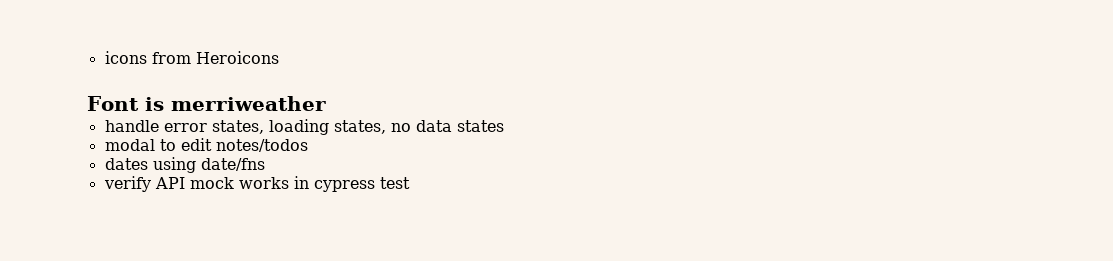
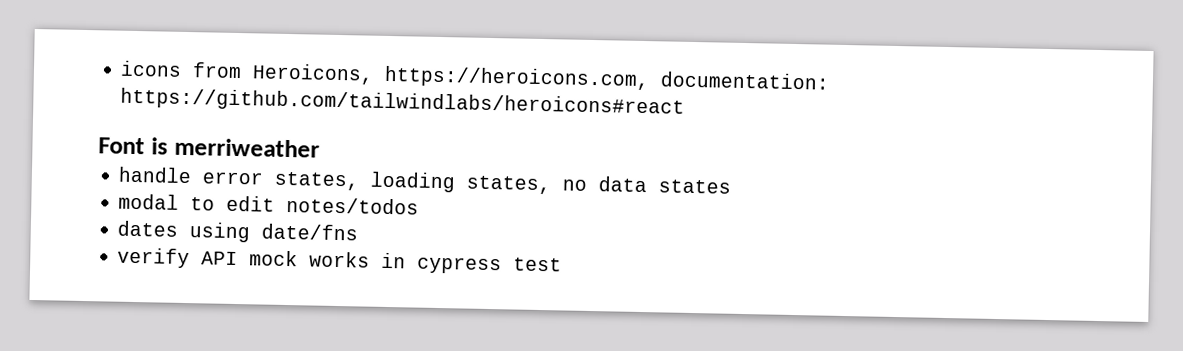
- icons from Heroicons
+ icons from Heroicons, https://heroicons.com, documentation: https://github.com/tailwindlabs/heroicons#react

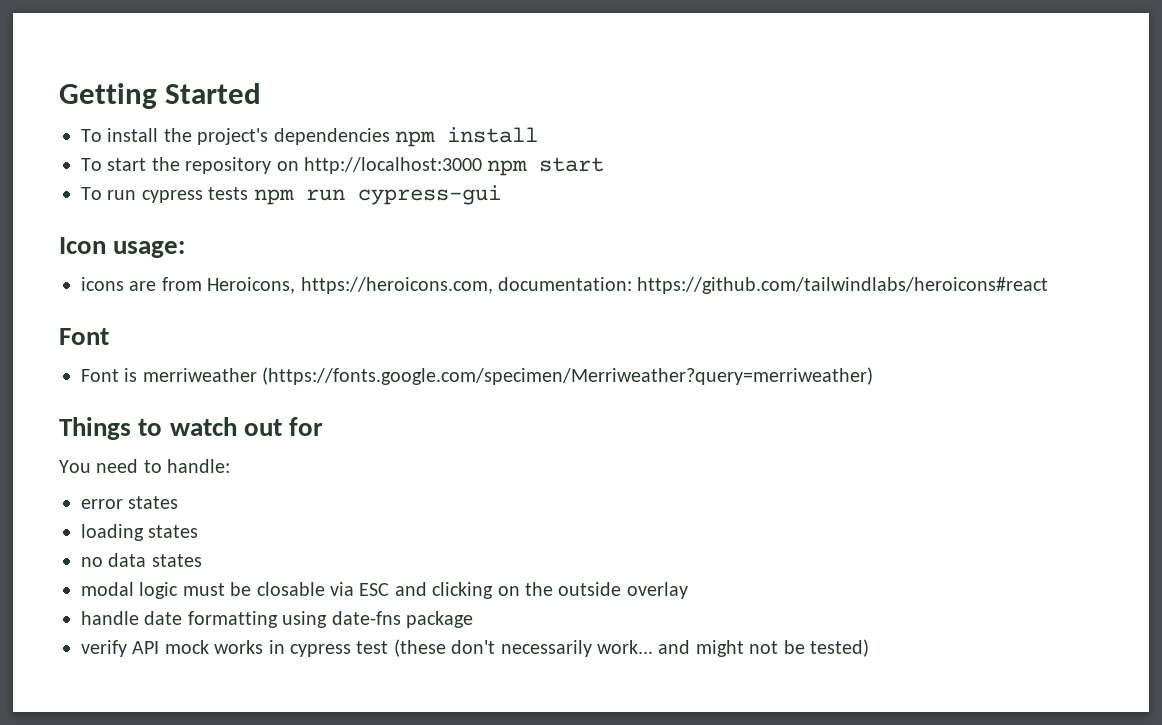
- icons from Heroicons, https://heroicons.com, documentation: https://github.com/tailwindlabs/heroicons#react
- Font is merriweather
- handle error states, loading states, no data states
- modal to edit notes/todos
- dates using date/fns
+ Getting Started
+ To install the project's dependencies npm install
+ To start the repository on http://localhost:3000 npm start
+ To run cypress tests npm run cypress-gui
+ Icon usage:
+ icons are from Heroicons, https://heroicons.com, documentation: https://github.com/tailwindlabs/heroicons#react
+ Font
+ Font is merriweather (https://fonts.google.com/specimen/Merriweather?query=merriweather)
+ Things to watch out for
+ You need to handle:
+ error states
+ loading states
+ no data states
+ modal logic must be closable via ESC and clicking on the outside overlay
+ handle date formatting using date-fns package
- verify API mock works in cypress test
+ verify API mock works in cypress test (these don't necessarily work... and might not be tested)

